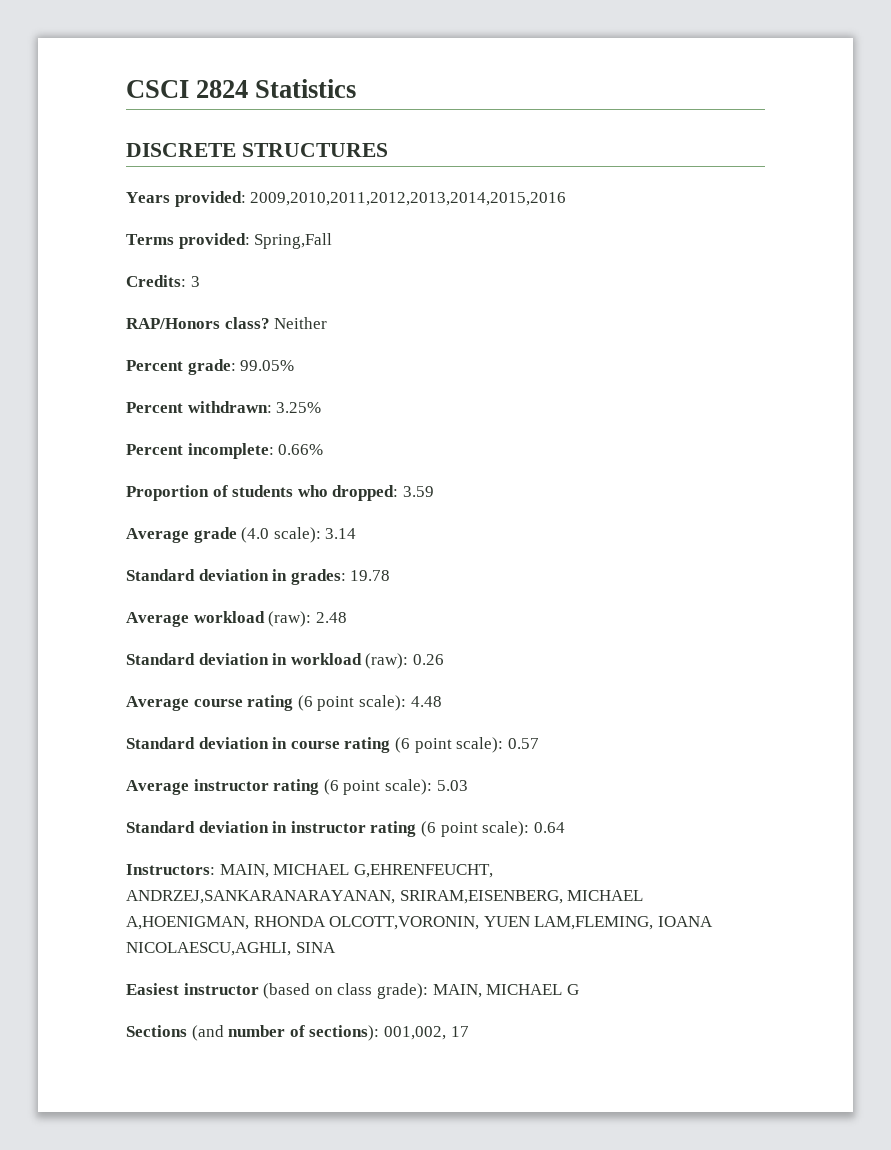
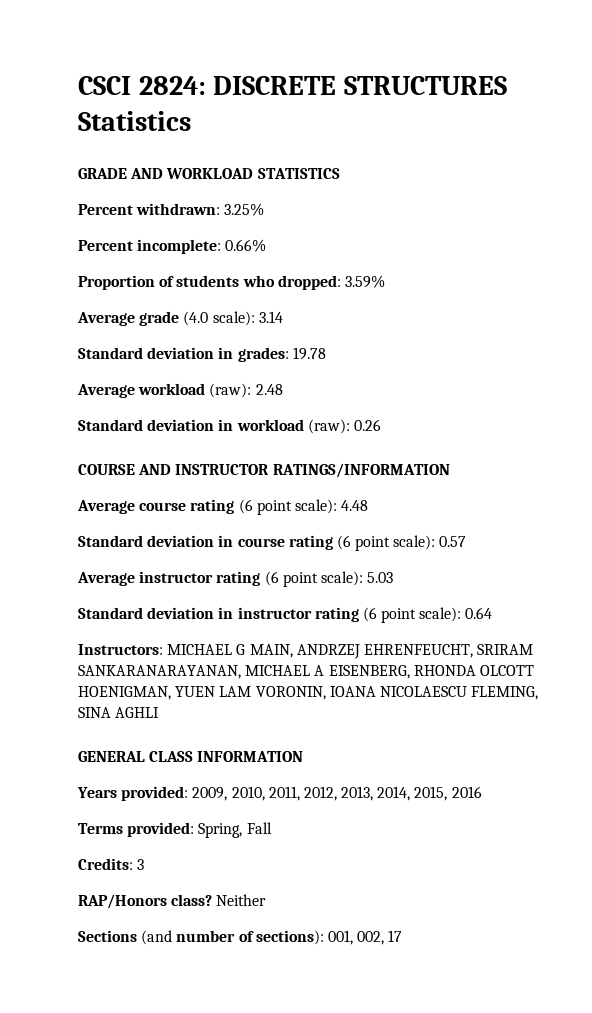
- CSCI 2824 Statistics
- DISCRETE STRUCTURES
- Years provided: 2009,2010,2011,2012,2013,2014,2015,2016
- Terms provided: Spring,Fall
- Credits: 3
- RAP/Honors class? Neither
- Percent grade: 99.05%
+ CSCI 2824: DISCRETE STRUCTURES Statistics
+ GRADE AND WORKLOAD STATISTICS
- Proportion of students who dropped: 3.59
+ Proportion of students who dropped: 3.59%
+ COURSE AND INSTRUCTOR RATINGS/INFORMATION
- Instructors: MAIN, MICHAEL G,EHRENFEUCHT, ANDRZEJ,SANKARANARAYANAN, SRIRAM,EISENBERG, MICHAEL A,HOENIGMAN, RHONDA OLCOTT,VORONIN, YUEN LAM,FLEMING, IOANA NICOLAESCU,AGHLI, SINA
- Easiest instructor (based on class grade): MAIN, MICHAEL G
+ Instructors: MICHAEL G MAIN, ANDRZEJ EHRENFEUCHT, SRIRAM SANKARANARAYANAN, MICHAEL A EISENBERG, RHONDA OLCOTT HOENIGMAN, YUEN LAM VORONIN, IOANA NICOLAESCU FLEMING, SINA AGHLI
+ GENERAL CLASS INFORMATION
+ Years provided: 2009, 2010, 2011, 2012, 2013, 2014, 2015, 2016
+ Terms provided: Spring, Fall
+ Credits: 3
+ RAP/Honors class? Neither
- Sections (and number of sections): 001,002, 17
+ Sections (and number of sections): 001, 002, 17

